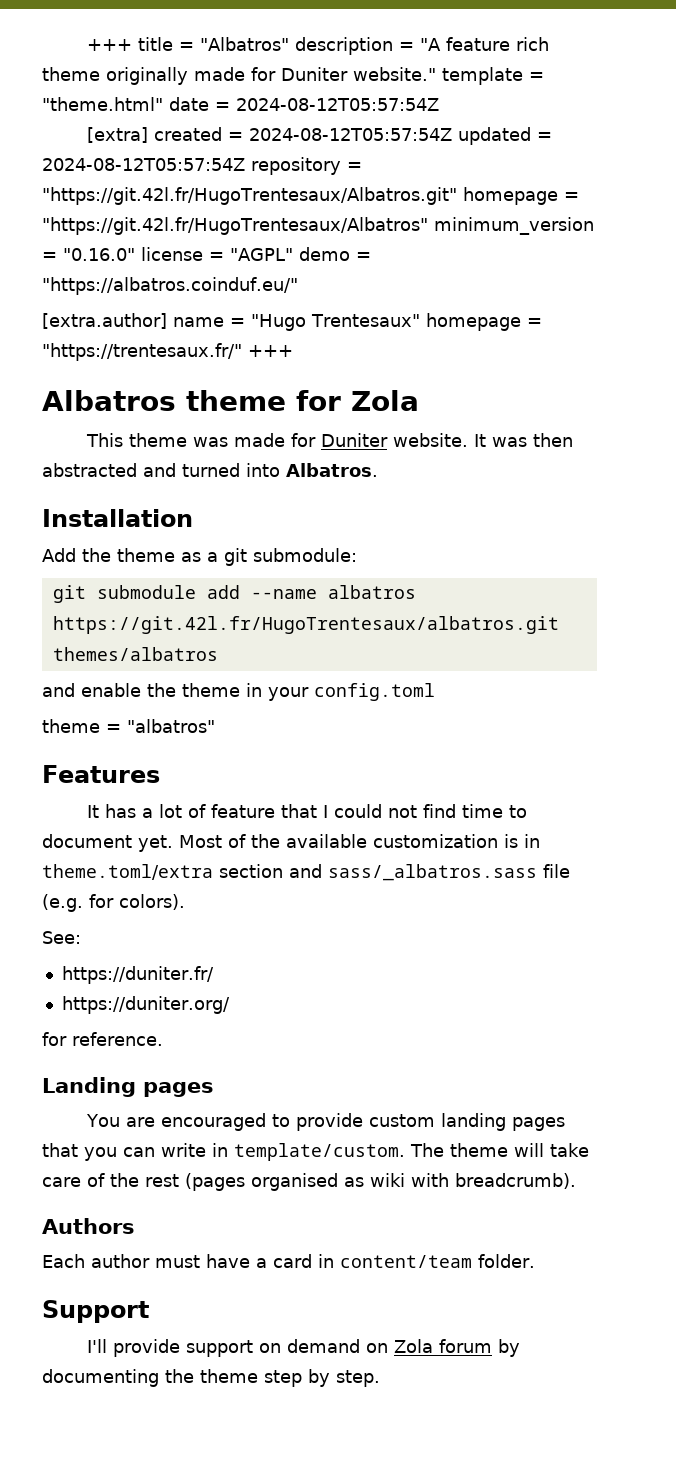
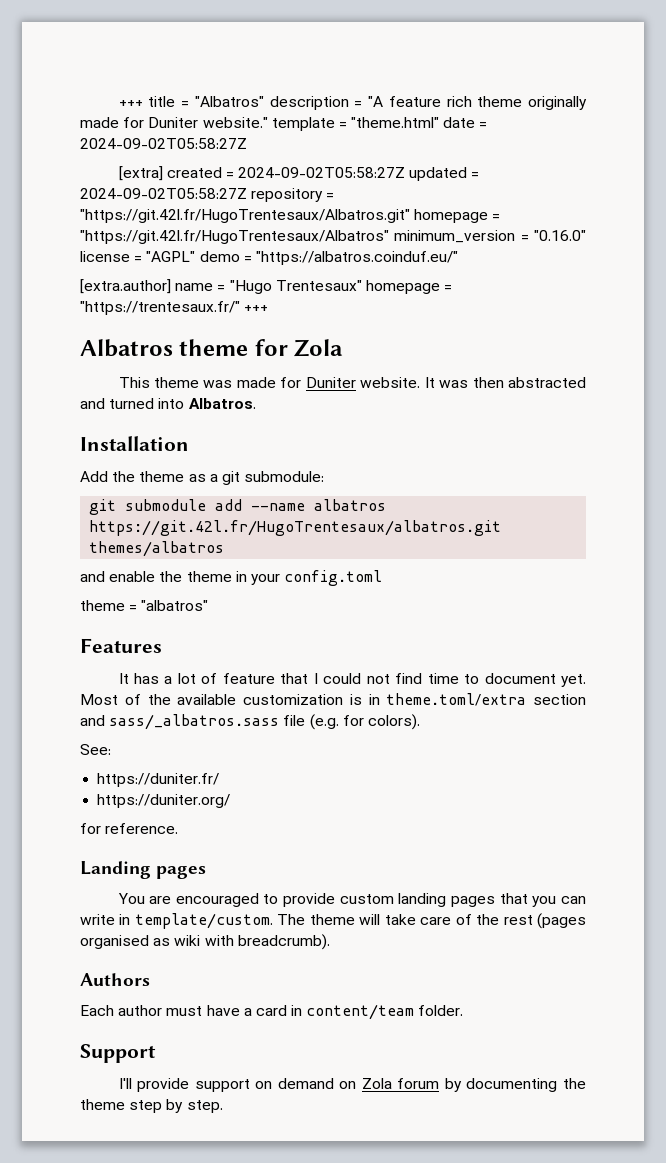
- +++ title = "Albatros" description = "A feature rich theme originally made for Duniter website." template = "theme.html" date = 2024-08-12T05:57:54Z
+ +++ title = "Albatros" description = "A feature rich theme originally made for Duniter website." template = "theme.html" date = 2024-09-02T05:58:27Z
- [extra] created = 2024-08-12T05:57:54Z updated = 2024-08-12T05:57:54Z repository = "https://git.42l.fr/HugoTrentesaux/Albatros.git" homepage = "https://git.42l.fr/HugoTrentesaux/Albatros" minimum_version = "0.16.0" license = "AGPL" demo = "https://albatros.coinduf.eu/"
+ [extra] created = 2024-09-02T05:58:27Z updated = 2024-09-02T05:58:27Z repository = "https://git.42l.fr/HugoTrentesaux/Albatros.git" homepage = "https://git.42l.fr/HugoTrentesaux/Albatros" minimum_version = "0.16.0" license = "AGPL" demo = "https://albatros.coinduf.eu/"

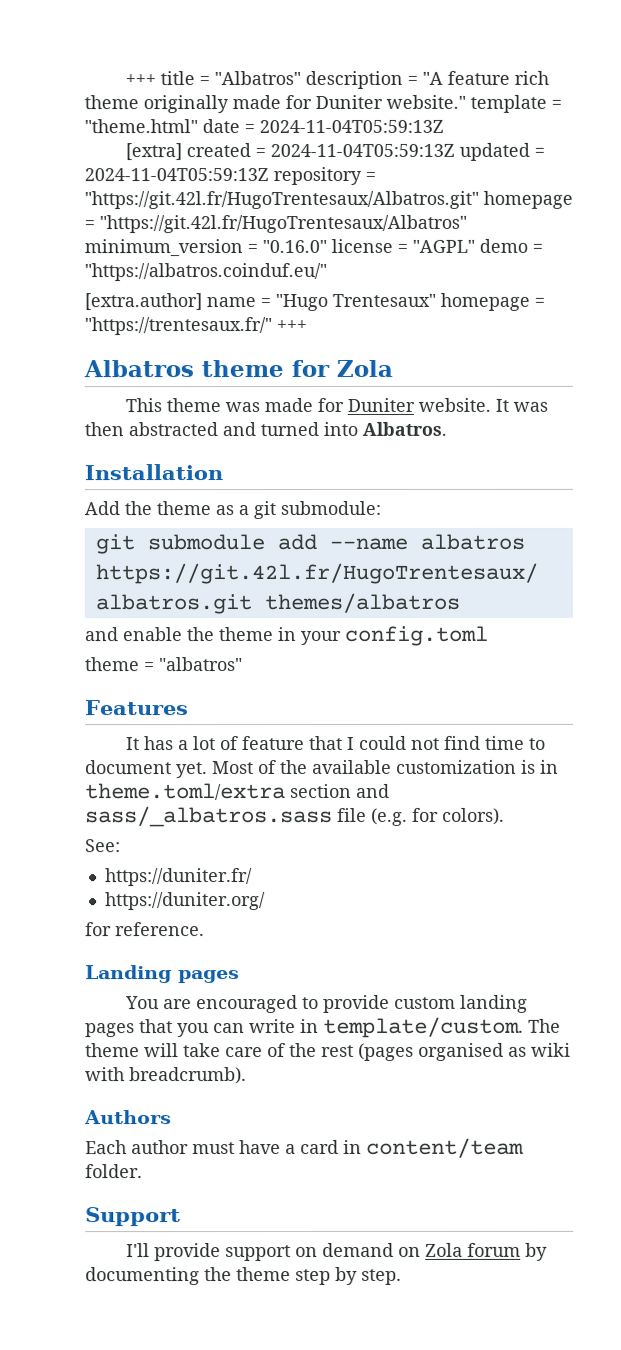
- +++ title = "Albatros" description = "A feature rich theme originally made for Duniter website." template = "theme.html" date = 2024-09-02T05:58:27Z
+ +++ title = "Albatros" description = "A feature rich theme originally made for Duniter website." template = "theme.html" date = 2024-11-04T05:59:13Z
- [extra] created = 2024-09-02T05:58:27Z updated = 2024-09-02T05:58:27Z repository = "https://git.42l.fr/HugoTrentesaux/Albatros.git" homepage = "https://git.42l.fr/HugoTrentesaux/Albatros" minimum_version = "0.16.0" license = "AGPL" demo = "https://albatros.coinduf.eu/"
+ [extra] created = 2024-11-04T05:59:13Z updated = 2024-11-04T05:59:13Z repository = "https://git.42l.fr/HugoTrentesaux/Albatros.git" homepage = "https://git.42l.fr/HugoTrentesaux/Albatros" minimum_version = "0.16.0" license = "AGPL" demo = "https://albatros.coinduf.eu/"

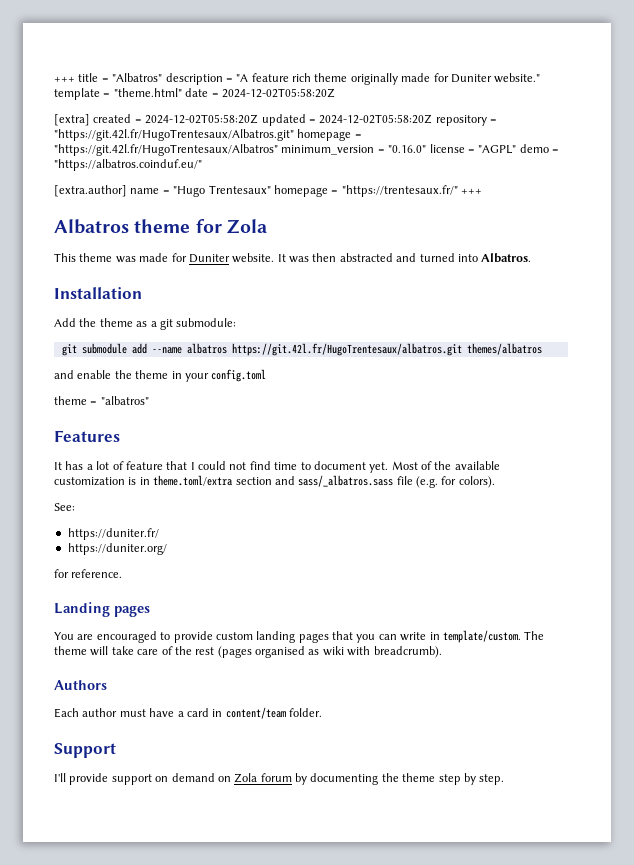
- +++ title = "Albatros" description = "A feature rich theme originally made for Duniter website." template = "theme.html" date = 2024-11-04T05:59:13Z
+ +++ title = "Albatros" description = "A feature rich theme originally made for Duniter website." template = "theme.html" date = 2024-12-02T05:58:20Z
- [extra] created = 2024-11-04T05:59:13Z updated = 2024-11-04T05:59:13Z repository = "https://git.42l.fr/HugoTrentesaux/Albatros.git" homepage = "https://git.42l.fr/HugoTrentesaux/Albatros" minimum_version = "0.16.0" license = "AGPL" demo = "https://albatros.coinduf.eu/"
+ [extra] created = 2024-12-02T05:58:20Z updated = 2024-12-02T05:58:20Z repository = "https://git.42l.fr/HugoTrentesaux/Albatros.git" homepage = "https://git.42l.fr/HugoTrentesaux/Albatros" minimum_version = "0.16.0" license = "AGPL" demo = "https://albatros.coinduf.eu/"

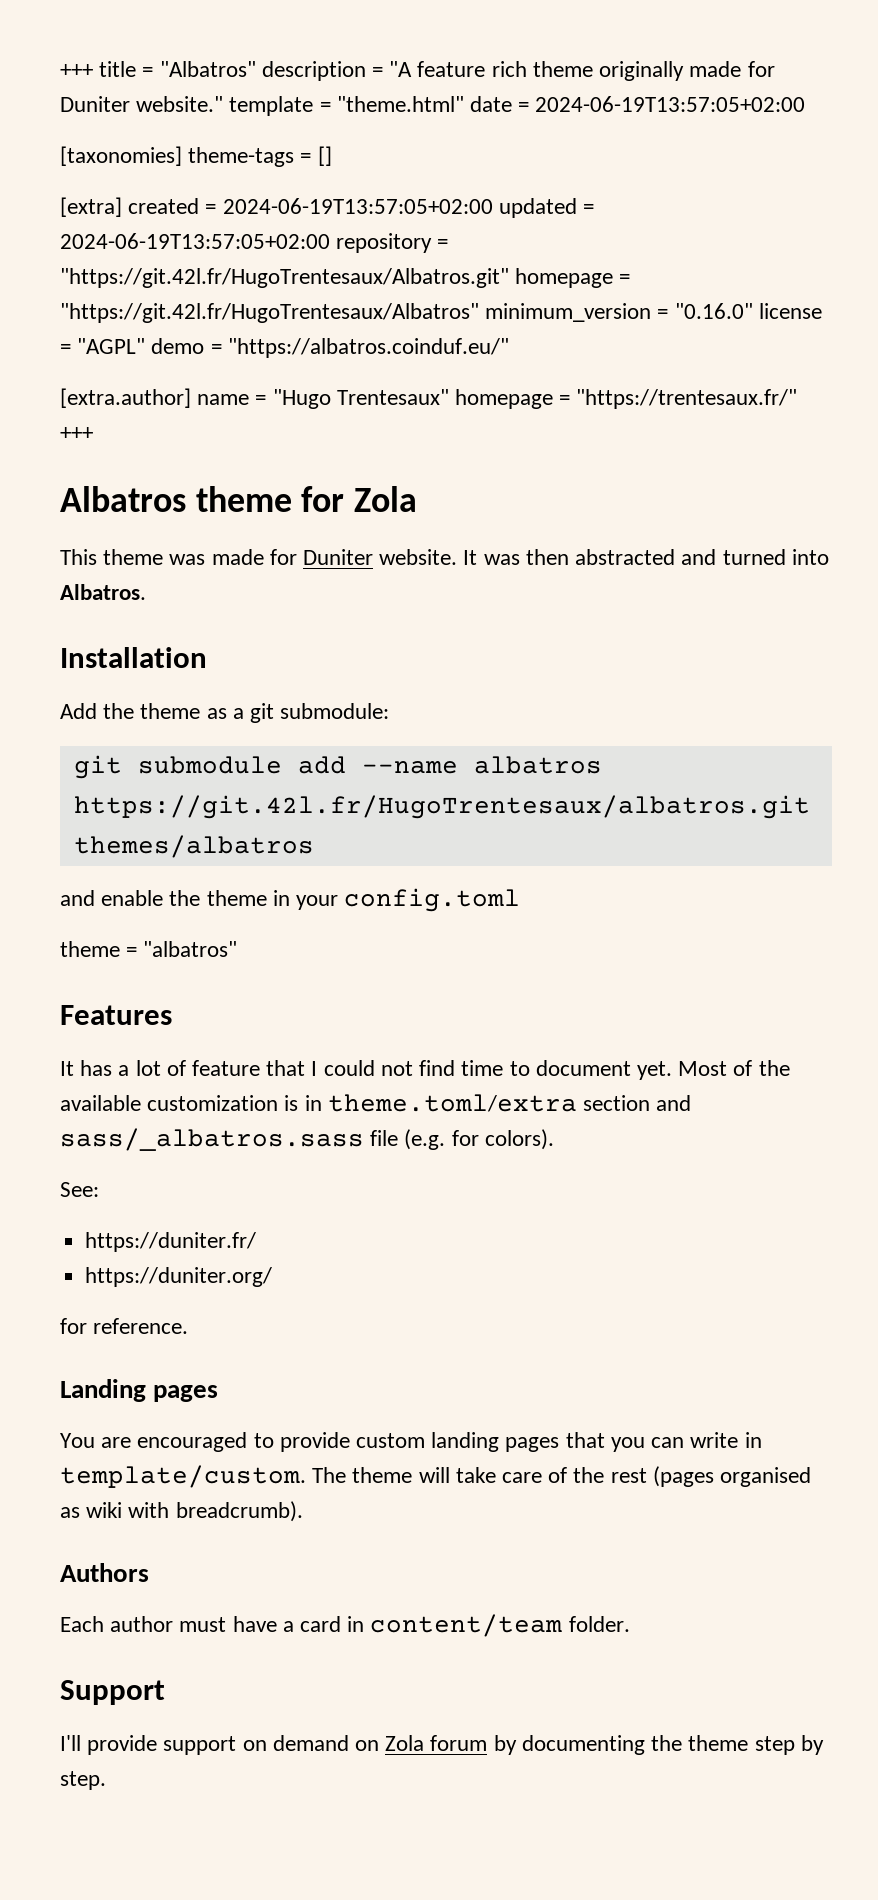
- +++ title = "Albatros" description = "A feature rich theme originally made for Duniter website." template = "theme.html" date = 2024-12-02T05:58:20Z
+ +++ title = "Albatros" description = "A feature rich theme originally made for Duniter website." template = "theme.html" date = 2024-06-19T13:57:05+02:00
+ [taxonomies] theme-tags = []
- [extra] created = 2024-12-02T05:58:20Z updated = 2024-12-02T05:58:20Z repository = "https://git.42l.fr/HugoTrentesaux/Albatros.git" homepage = "https://git.42l.fr/HugoTrentesaux/Albatros" minimum_version = "0.16.0" license = "AGPL" demo = "https://albatros.coinduf.eu/"
+ [extra] created = 2024-06-19T13:57:05+02:00 updated = 2024-06-19T13:57:05+02:00 repository = "https://git.42l.fr/HugoTrentesaux/Albatros.git" homepage = "https://git.42l.fr/HugoTrentesaux/Albatros" minimum_version = "0.16.0" license = "AGPL" demo = "https://albatros.coinduf.eu/"

